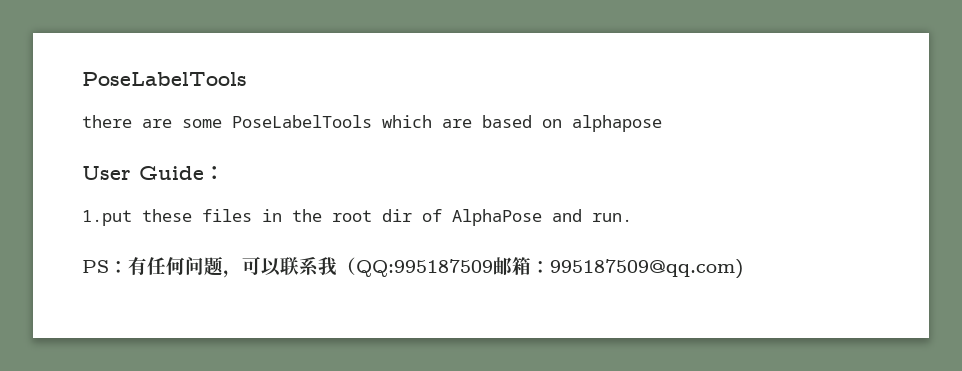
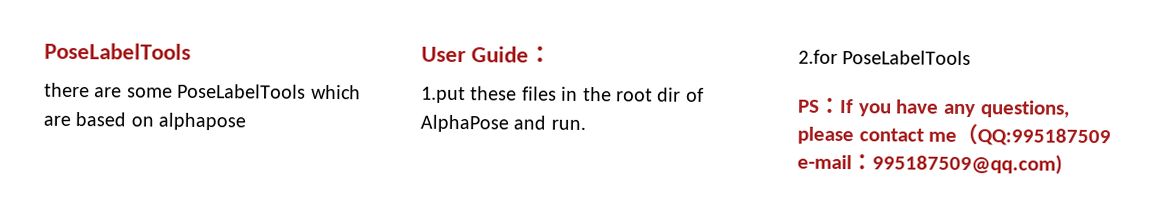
+ 2.for PoseLabelTools
- PS：有任何问题，可以联系我（QQ:995187509邮箱：995187509@qq.com)
+ PS：If you have any questions, please contact me（QQ:995187509 e-mail：995187509@qq.com)

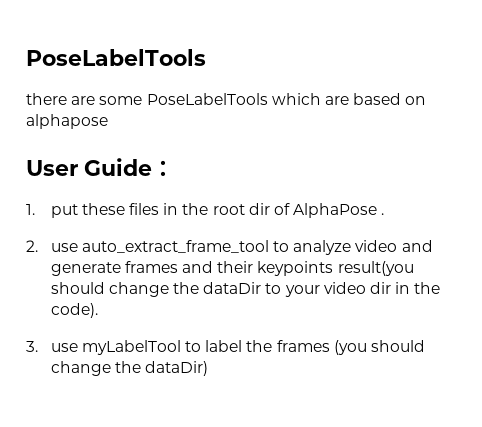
- 1.put these files in the root dir of AlphaPose and run.
- 2.for PoseLabelTools
- PS：If you have any questions, please contact me（QQ:995187509 e-mail：995187509@qq.com)
+ 1. put these files in the root dir of AlphaPose .
+ 2. use auto_extract_frame_tool to analyze video and generate frames and their keypoints result(you should change the dataDir to your video dir in the code).
+ 3. use myLabelTool to label the frames (you should change the dataDir)

